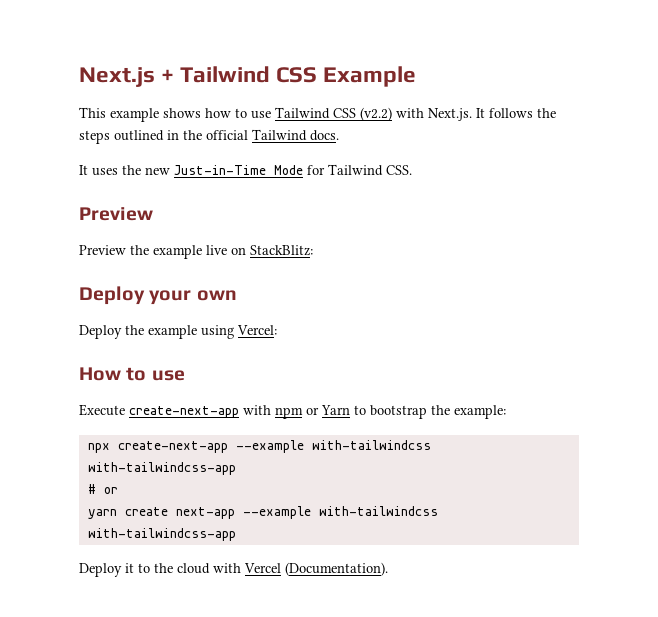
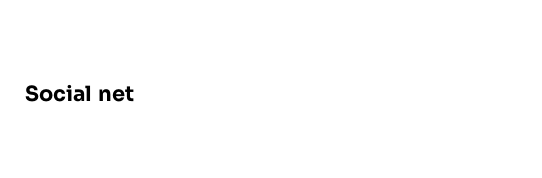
- Next.js + Tailwind CSS Example
- This example shows how to use Tailwind CSS (v2.2) with Next.js. It follows the steps outlined in the official Tailwind docs.
- It uses the new Just-in-Time Mode for Tailwind CSS.
- Preview
- Preview the example live on StackBlitz:
- Deploy your own
- Deploy the example using Vercel:
- How to use
- Execute create-next-app with npm or Yarn to bootstrap the example:
- npx create-next-app --example with-tailwindcss with-tailwindcss-app
- # or
- yarn create next-app --example with-tailwindcss with-tailwindcss-app
- Deploy it to the cloud with Vercel (Documentation).
+ Social net

